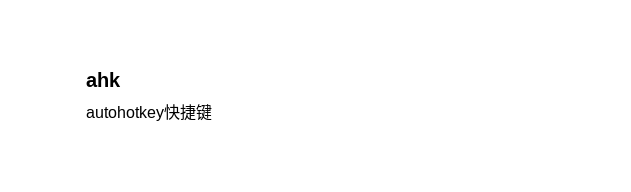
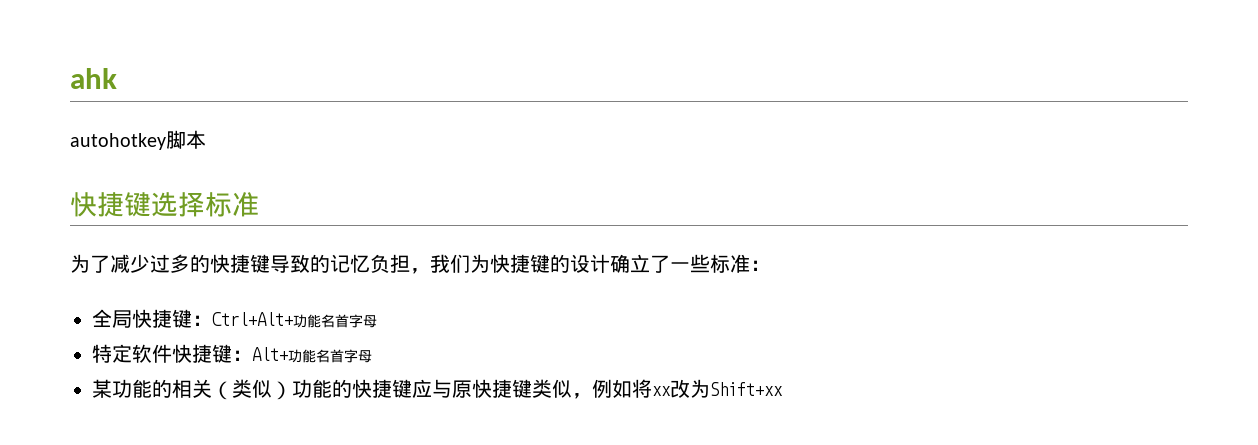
- autohotkey快捷键
+ autohotkey脚本
+ 快捷键选择标准
+ 为了减少过多的快捷键导致的记忆负担，我们为快捷键的设计确立了一些标准：
+ 全局快捷键：Ctrl+Alt+功能名首字母
+ 特定软件快捷键：Alt+功能名首字母
+ 某功能的相关（类似）功能的快捷键应与原快捷键类似，例如将xx改为Shift+xx

